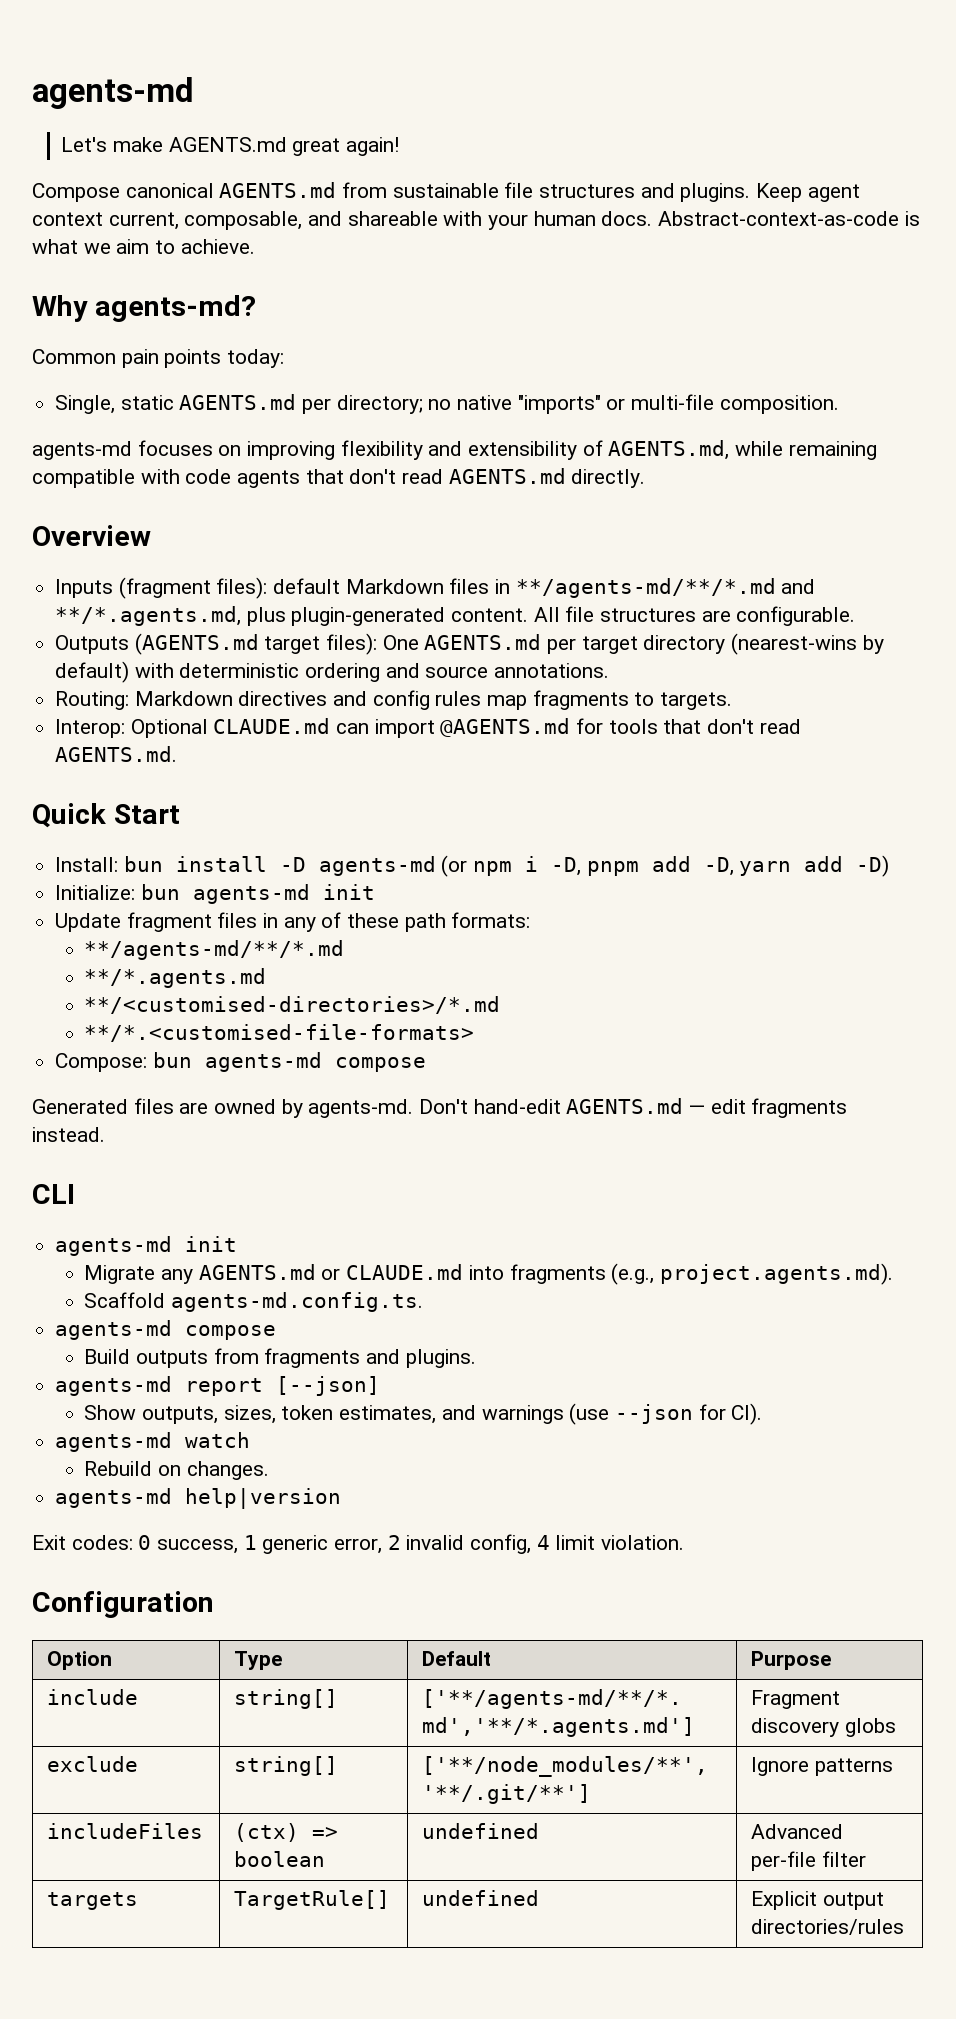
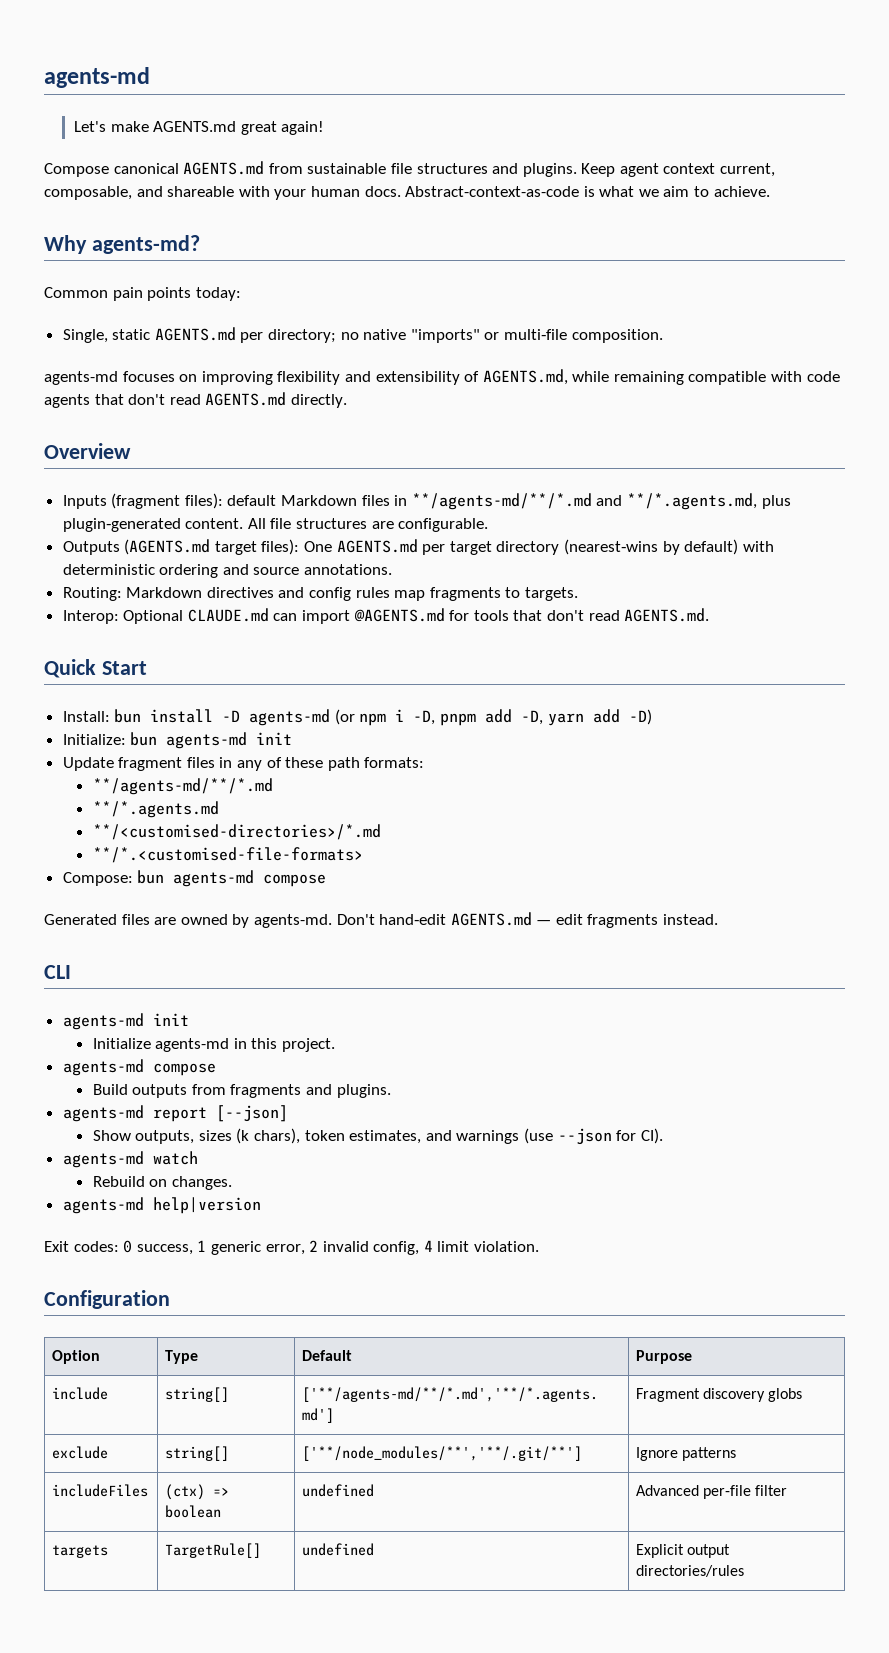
- Migrate any AGENTS.md or CLAUDE.md into fragments (e.g., project.agents.md).
- Scaffold agents-md.config.ts.
+ Initialize agents-md in this project.
- Show outputs, sizes, token estimates, and warnings (use --json for CI).
+ Show outputs, sizes (k chars), token estimates, and warnings (use --json for CI).

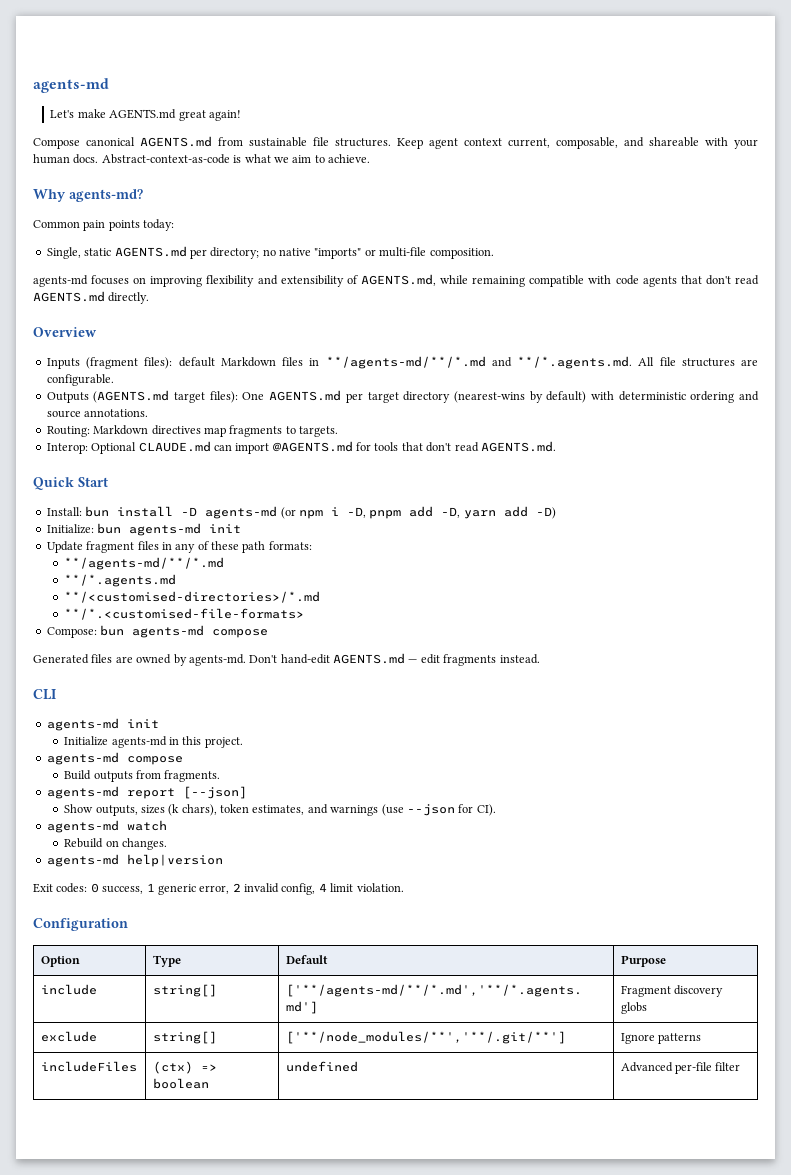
- Compose canonical AGENTS.md from sustainable file structures and plugins.
+ Compose canonical AGENTS.md from sustainable file structures.
- Inputs (fragment files): default Markdown files in **/agents-md/**/*.md and **/*.agents.md, plus plugin‑generated content. All file structures are configurable.
+ Inputs (fragment files): default Markdown files in **/agents-md/**/*.md and **/*.agents.md. All file structures are configurable.
- Routing: Markdown directives and config rules map fragments to targets.
+ Routing: Markdown directives map fragments to targets.
- Build outputs from fragments and plugins.
+ Build outputs from fragments.
- targets | TargetRule[] | undefined | Explicit output directories/rules

